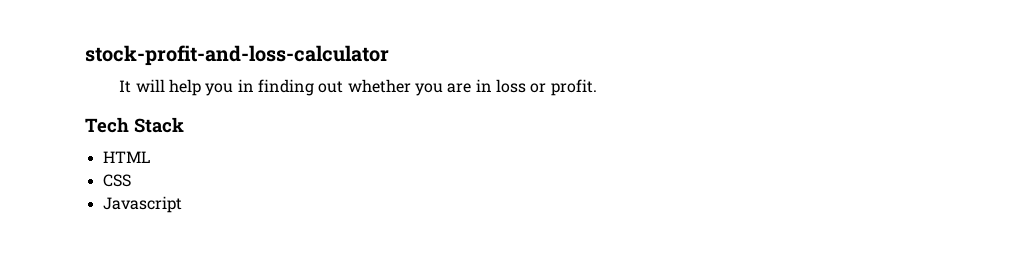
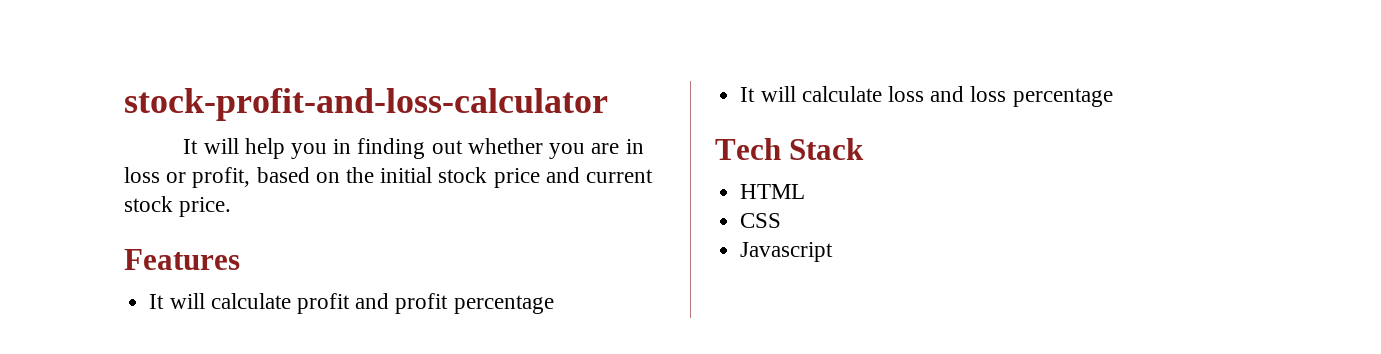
- It will help you in finding out whether you are in loss or profit.
+ It will help you in finding out whether you are in loss or profit, based on the initial stock price and current stock price.
+ Features
+ It will calculate profit and profit percentage
+ It will calculate loss and loss percentage

